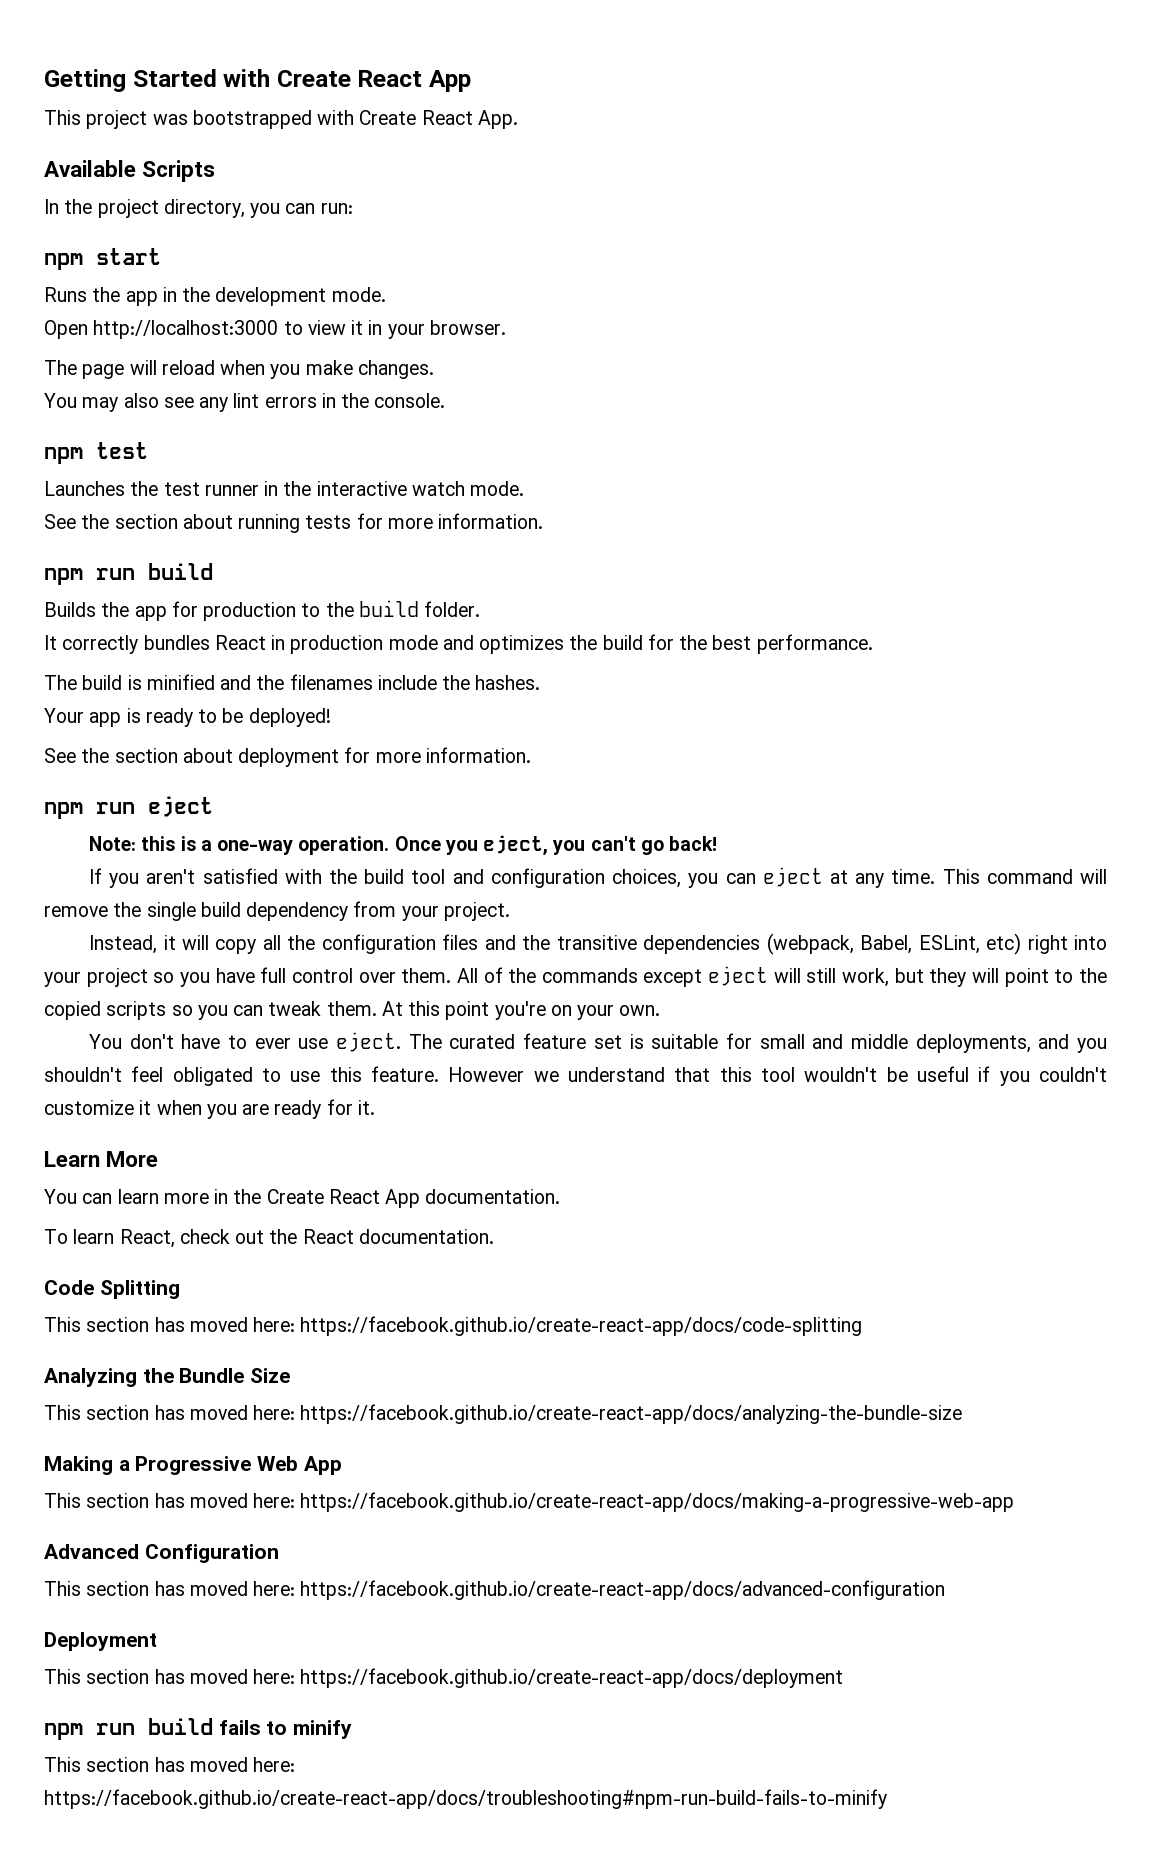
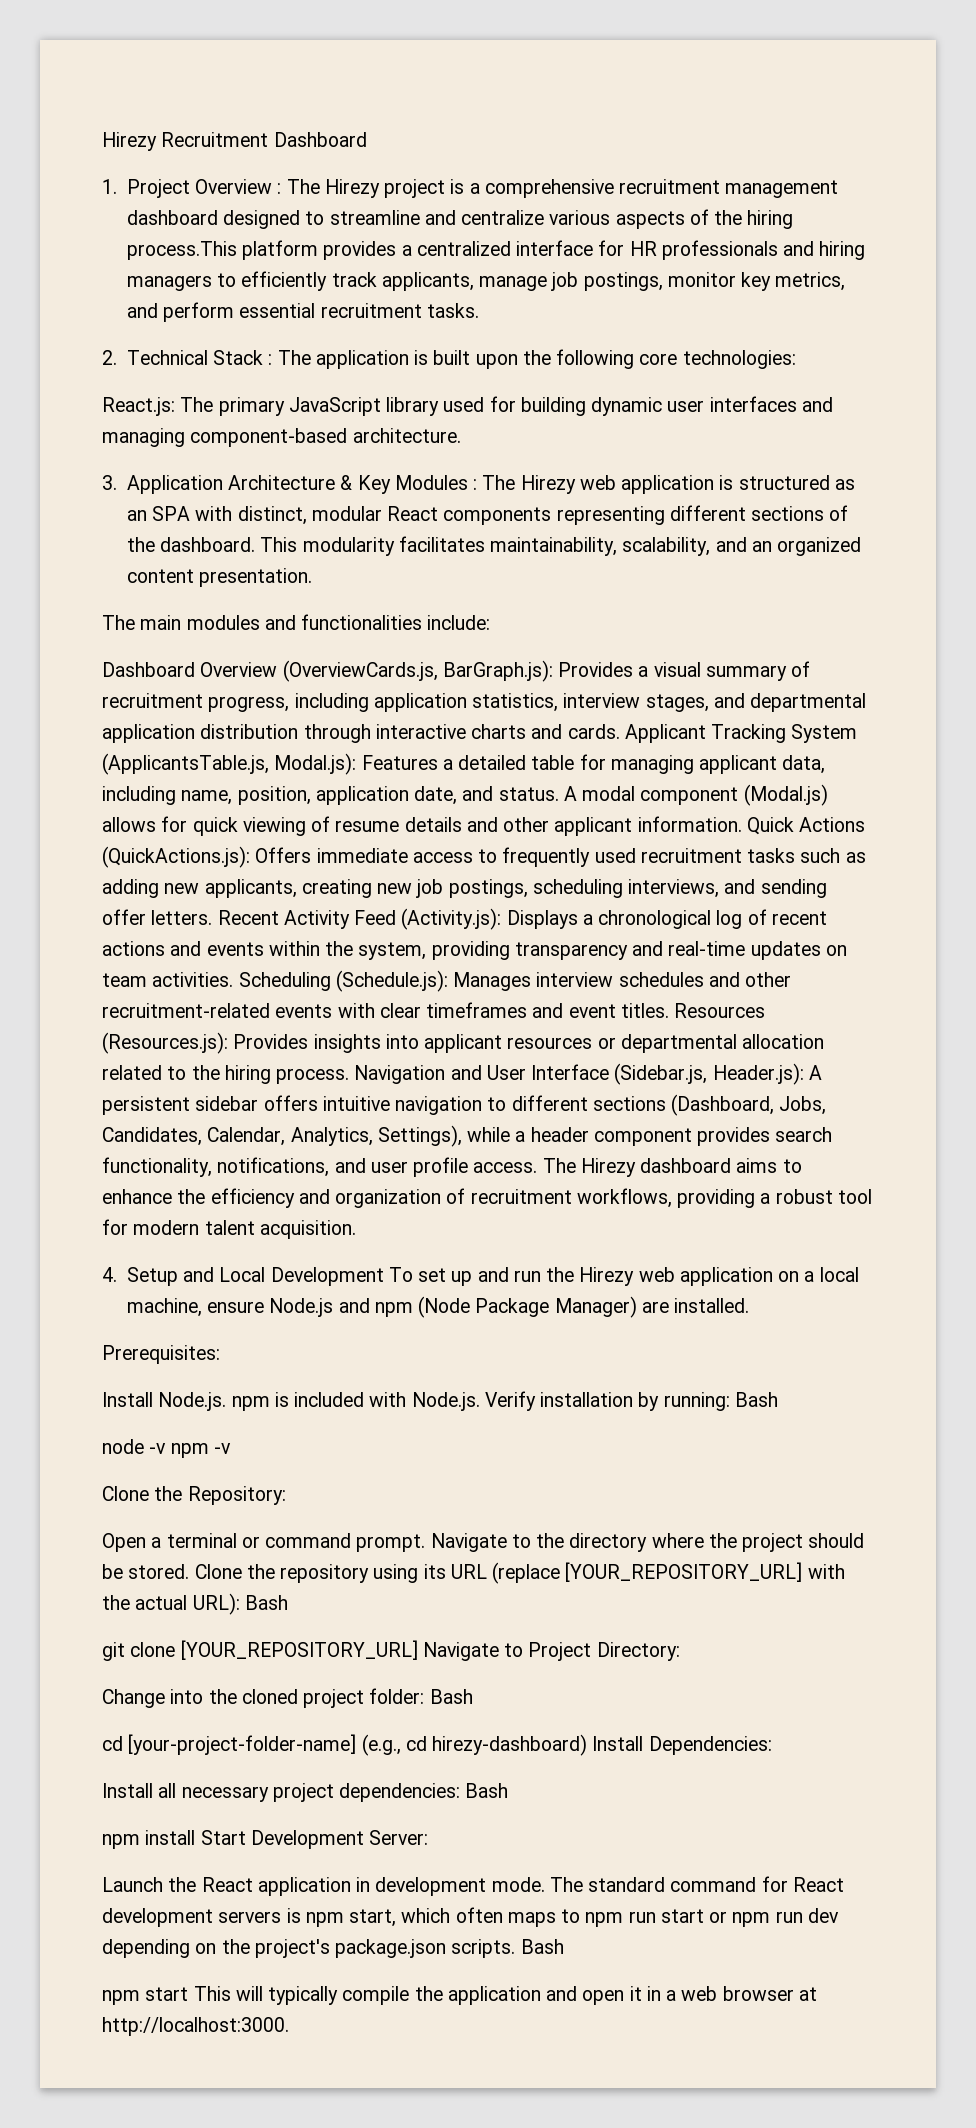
- Getting Started with Create React App
- This project was bootstrapped with Create React App.
- Available Scripts
- In the project directory, you can run:
- npm start
- Runs the app in the development mode.
- Open http://localhost:3000 to view it in your browser.
- The page will reload when you make changes.
- You may also see any lint errors in the console.
- npm test
- Launches the test runner in the interactive watch mode.
- See the section about running tests for more information.
- npm run build
- Builds the app for production to the build folder.
- It correctly bundles React in production mode and optimizes the build for the best performance.
- The build is minified and the filenames include the hashes.
- Your app is ready to be deployed!
- See the section about deployment for more information.
- npm run eject
- Note: this is a one-way operation. Once you eject, you can't go back!
- If you aren't satisfied with the build tool and configuration choices, you can eject at any time. This command will remove the single build dependency from your project.
- Instead, it will copy all the configuration files and the transitive dependencies (webpack, Babel, ESLint, etc) right into your project so you have full control over them. All of the commands except eject will still work, but they will point to the copied scripts so you can tweak them. At this point you're on your own.
- You don't have to ever use eject. The curated feature set is suitable for small and middle deployments, and you shouldn't feel obligated to use this feature. However we understand that this tool wouldn't be useful if you couldn't customize it when you are ready for it.
- Learn More
- You can learn more in the Create React App documentation.
- To learn React, check out the React documentation.
- Code Splitting
- This section has moved here: https://facebook.github.io/create-react-app/docs/code-splitting
- Analyzing the Bundle Size
- This section has moved here: https://facebook.github.io/create-react-app/docs/analyzing-the-bundle-size
- Making a Progressive Web App
- This section has moved here: https://facebook.github.io/create-react-app/docs/making-a-progressive-web-app
- Advanced Configuration
- This section has moved here: https://facebook.github.io/create-react-app/docs/advanced-configuration
- Deployment
- This section has moved here: https://facebook.github.io/create-react-app/docs/deployment
- npm run build fails to minify
- This section has moved here: https://facebook.github.io/create-react-app/docs/troubleshooting#npm-run-build-fails-to-minify
+ Hirezy Recruitment Dashboard
+ 1. Project Overview : The Hirezy project is a comprehensive recruitment management dashboard designed to streamline and centralize various aspects of the hiring process.This platform provides a centralized interface for HR professionals and hiring managers to efficiently track applicants, manage job postings, monitor key metrics, and perform essential recruitment tasks.
+ 2. Technical Stack : The application is built upon the following core technologies:
+ React.js: The primary JavaScript library used for building dynamic user interfaces and managing component-based architecture.
+ 3. Application Architecture & Key Modules : The Hirezy web application is structured as an SPA with distinct, modular React components representing different sections of the dashboard. This modularity facilitates maintainability, scalability, and an organized content presentation.
+ The main modules and functionalities include:
+ Dashboard Overview (OverviewCards.js, BarGraph.js): Provides a visual summary of recruitment progress, including application statistics, interview stages, and departmental application distribution through interactive charts and cards. Applicant Tracking System (ApplicantsTable.js, Modal.js): Features a detailed table for managing applicant data, including name, position, application date, and status. A modal component (Modal.js) allows for quick viewing of resume details and other applicant information. Quick Actions (QuickActions.js): Offers immediate access to frequently used recruitment tasks such as adding new applicants, creating new job postings, scheduling interviews, and sending offer letters. Recent Activity Feed (Activity.js): Displays a chronological log of recent actions and events within the system, providing transparency and real-time updates on team activities. Scheduling (Schedule.js): Manages interview schedules and other recruitment-related events with clear timeframes and event titles. Resources (Resources.js): Provides insights into applicant resources or departmental allocation related to the hiring process. Navigation and User Interface (Sidebar.js, Header.js): A persistent sidebar offers intuitive navigation to different sections (Dashboard, Jobs, Candidates, Calendar, Analytics, Settings), while a header component provides search functionality, notifications, and user profile access. The Hirezy dashboard aims to enhance the efficiency and organization of recruitment workflows, providing a robust tool for modern talent acquisition.
+ 4. Setup and Local Development To set up and run the Hirezy web application on a local machine, ensure Node.js and npm (Node Package Manager) are installed.
+ Prerequisites:
+ Install Node.js. npm is included with Node.js. Verify installation by running: Bash
+ node -v npm -v
+ Clone the Repository:
+ Open a terminal or command prompt. Navigate to the directory where the project should be stored. Clone the repository using its URL (replace [YOUR_REPOSITORY_URL] with the actual URL): Bash
+ git clone [YOUR_REPOSITORY_URL] Navigate to Project Directory:
+ Change into the cloned project folder: Bash
+ cd [your-project-folder-name] (e.g., cd hirezy-dashboard) Install Dependencies:
+ Install all necessary project dependencies: Bash
+ npm install Start Development Server:
+ Launch the React application in development mode. The standard command for React development servers is npm start, which often maps to npm run start or npm run dev depending on the project's package.json scripts. Bash
+ npm start This will typically compile the application and open it in a web browser at http://localhost:3000.

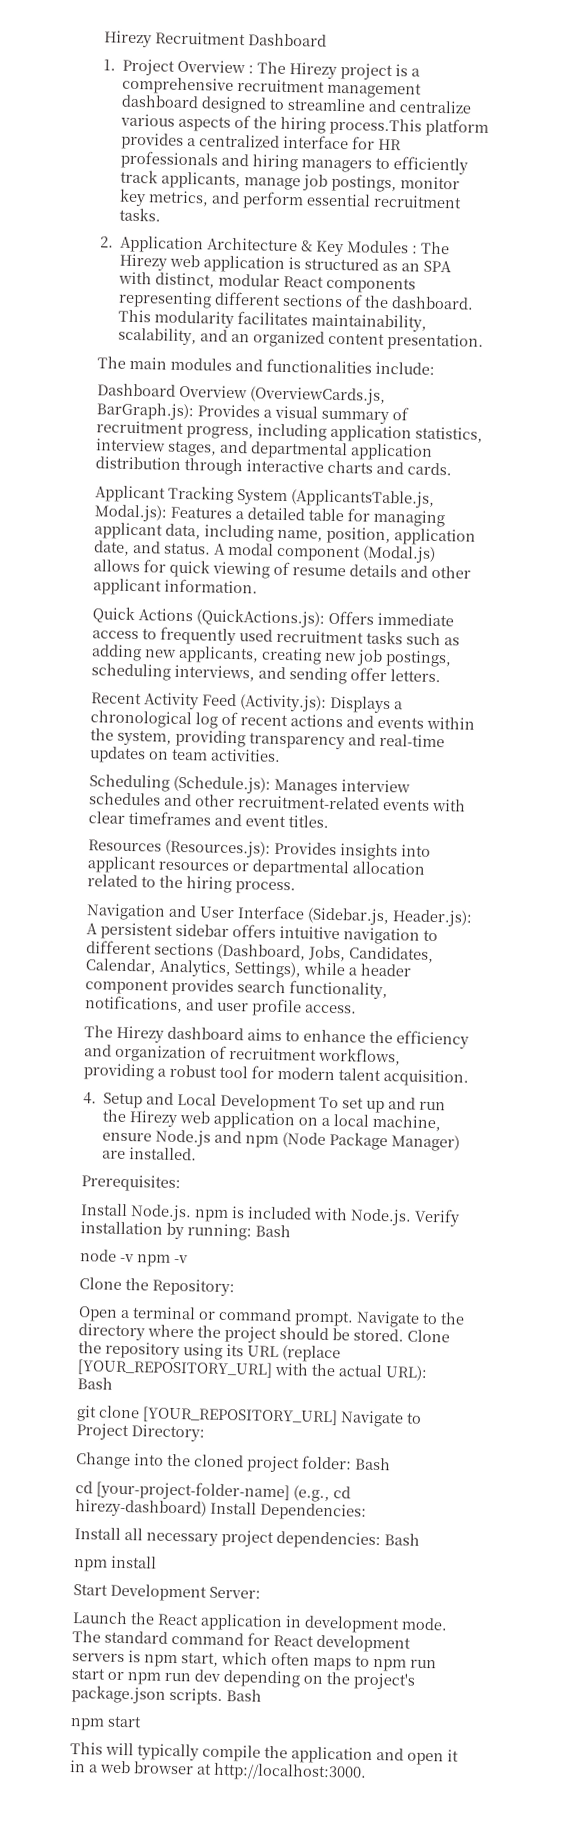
- 2. Technical Stack : The application is built upon the following core technologies:
- React.js: The primary JavaScript library used for building dynamic user interfaces and managing component-based architecture.
- 3. Application Architecture & Key Modules : The Hirezy web application is structured as an SPA with distinct, modular React components representing different sections of the dashboard.
+ 2. Application Architecture & Key Modules : The Hirezy web application is structured as an SPA with distinct, modular React components representing different sections of the dashboard.
- Dashboard Overview (OverviewCards.js, BarGraph.js): Provides a visual summary of recruitment progress, including application statistics, interview stages, and departmental application distribution through interactive charts and cards. Applicant Tracking System (ApplicantsTable.js, Modal.js): Features a detailed table for managing applicant data, including name, position, application date, and status.
+ Dashboard Overview (OverviewCards.js, BarGraph.js): Provides a visual summary of recruitment progress, including application statistics, interview stages, and departmental application distribution through interactive charts and cards.
+ Applicant Tracking System (ApplicantsTable.js, Modal.js): Features a detailed table for managing applicant data, including name, position, application date, and status.
- A modal component (Modal.js) allows for quick viewing of resume details and other applicant information. Quick Actions (QuickActions.js):
+ A modal component (Modal.js) allows for quick viewing of resume details and other applicant information.
+ Quick Actions (QuickActions.js):
- Offers immediate access to frequently used recruitment tasks such as adding new applicants, creating new job postings, scheduling interviews, and sending offer letters. Recent Activity Feed (Activity.js):
+ Offers immediate access to frequently used recruitment tasks such as adding new applicants, creating new job postings, scheduling interviews, and sending offer letters.
+ Recent Activity Feed (Activity.js):
- Displays a chronological log of recent actions and events within the system, providing transparency and real-time updates on team activities. Scheduling (Schedule.js):
+ Displays a chronological log of recent actions and events within the system, providing transparency and real-time updates on team activities.
+ Scheduling (Schedule.js):
- Manages interview schedules and other recruitment-related events with clear timeframes and event titles. Resources (Resources.js):
+ Manages interview schedules and other recruitment-related events with clear timeframes and event titles.
+ Resources (Resources.js):
- Provides insights into applicant resources or departmental allocation related to the hiring process. Navigation and User Interface (Sidebar.js, Header.js):
+ Provides insights into applicant resources or departmental allocation related to the hiring process.
+ Navigation and User Interface (Sidebar.js, Header.js):
- A persistent sidebar offers intuitive navigation to different sections (Dashboard, Jobs, Candidates, Calendar, Analytics, Settings), while a header component provides search functionality, notifications, and user profile access. The Hirezy dashboard aims to enhance the efficiency and organization of recruitment workflows, providing a robust tool for modern talent acquisition.
+ A persistent sidebar offers intuitive navigation to different sections (Dashboard, Jobs, Candidates, Calendar, Analytics, Settings), while a header component provides search functionality, notifications, and user profile access.
+ The Hirezy dashboard aims to enhance the efficiency and organization of recruitment workflows, providing a robust tool for modern talent acquisition.
- npm install Start Development Server:
+ npm install
+ Start Development Server:
- npm start This will typically compile the application and open it in a web browser at http://localhost:3000.
+ npm start
+ This will typically compile the application and open it in a web browser at http://localhost:3000.

